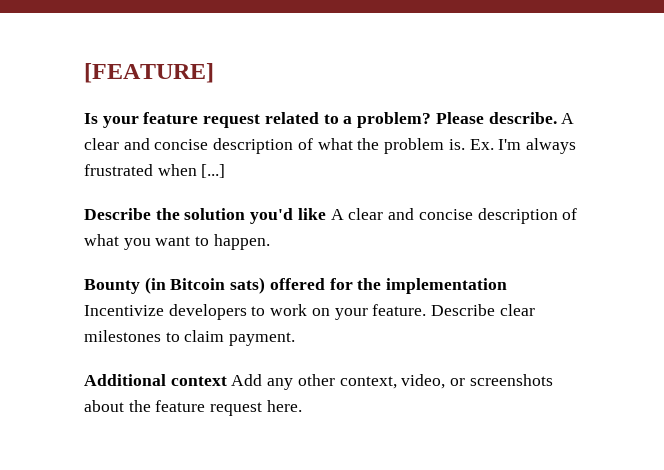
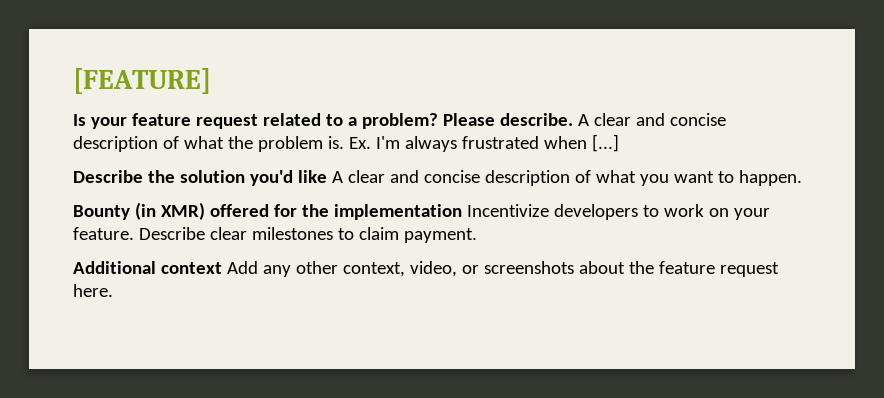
- Bounty (in Bitcoin sats) offered for the implementation Incentivize developers to work on your feature.
+ Bounty (in XMR) offered for the implementation Incentivize developers to work on your feature.

